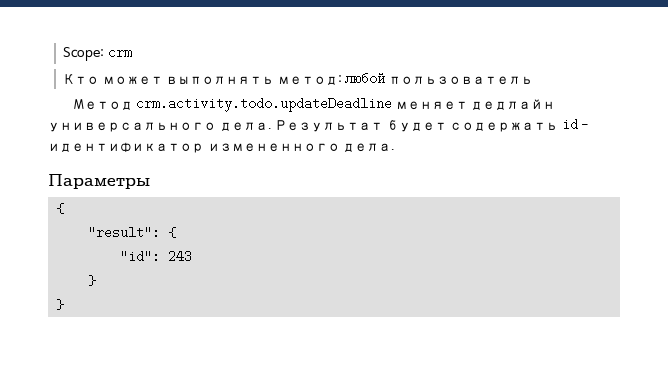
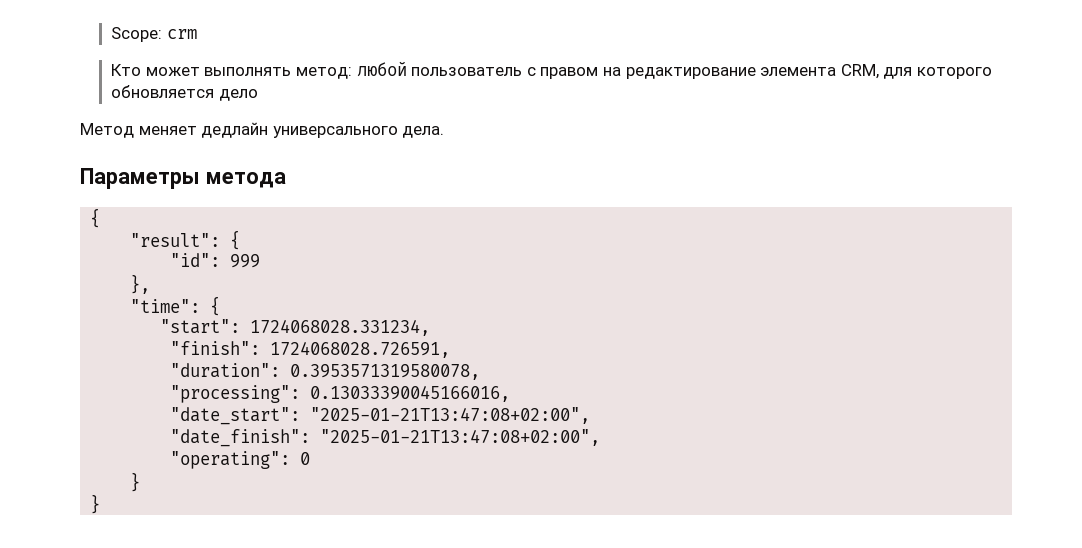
- Кто может выполнять метод: любой пользователь
+ Кто может выполнять метод: любой пользователь с правом на редактирование элемента CRM, для которого обновляется дело
- Метод crm.activity.todo.updateDeadline меняет дедлайн универсального дела. Результат будет содержать id - идентификатор измененного дела.
+ Метод меняет дедлайн универсального дела.
- Параметры
+ Параметры метода
- "id": 243
+ "id": 999
+ },
+ "time": {
+ "start": 1724068028.331234,
+ "finish": 1724068028.726591,
+ "duration": 0.3953571319580078,
+ "processing": 0.13033390045166016,
+ "date_start": "2025-01-21T13:47:08+02:00",
+ "date_finish": "2025-01-21T13:47:08+02:00",
+ "operating": 0

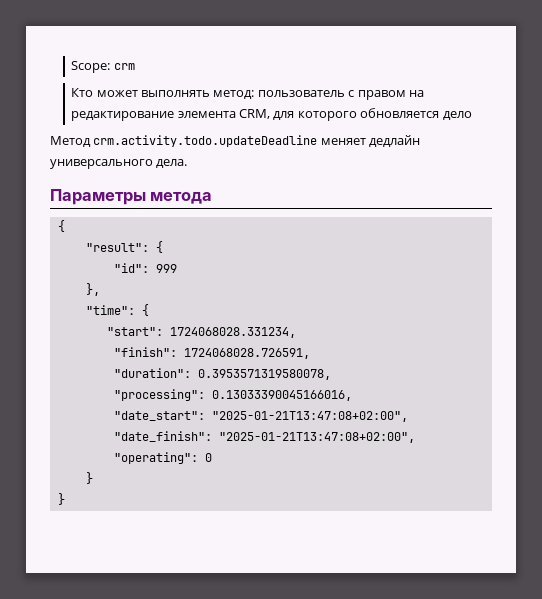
- Кто может выполнять метод: любой пользователь с правом на редактирование элемента CRM, для которого обновляется дело
+ Кто может выполнять метод: пользователь с правом на редактирование элемента CRM, для которого обновляется дело
- Метод меняет дедлайн универсального дела.
+ Метод crm.activity.todo.updateDeadline меняет дедлайн универсального дела.

